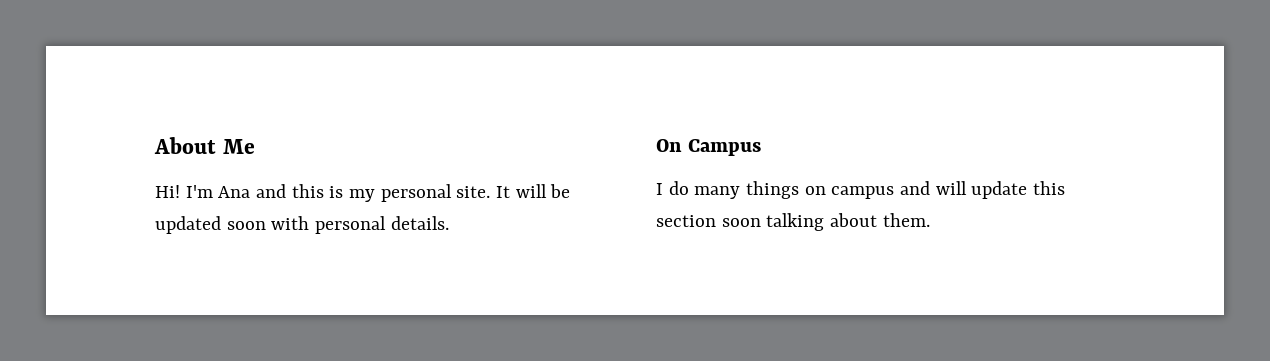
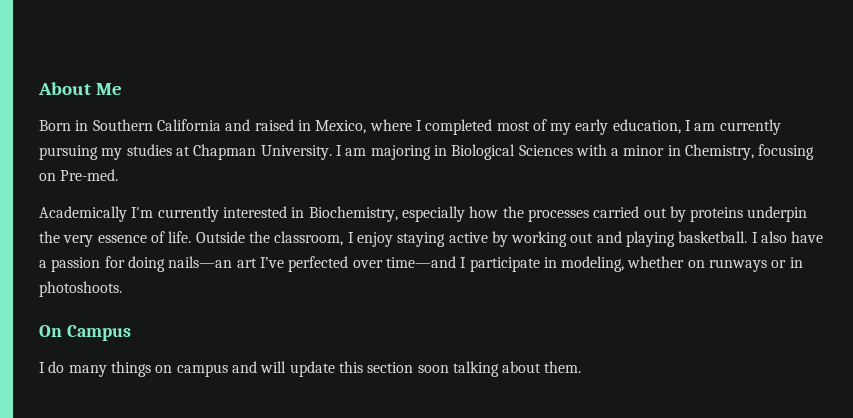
- Hi! I'm Ana and this is my personal site. It will be updated soon with personal details.
+ Born in Southern California and raised in Mexico, where I completed most of my early education, I am currently pursuing my studies at Chapman University. I am majoring in Biological Sciences with a minor in Chemistry, focusing on Pre-med.
+ Academically I'm currently interested in Biochemistry, especially how the processes carried out by proteins underpin the very essence of life. Outside the classroom, I enjoy staying active by working out and playing basketball. I also have a passion for doing nails—an art I’ve perfected over time—and I participate in modeling, whether on runways or in photoshoots.

